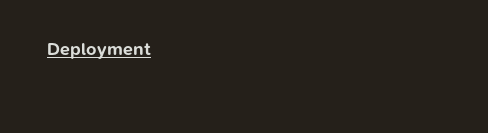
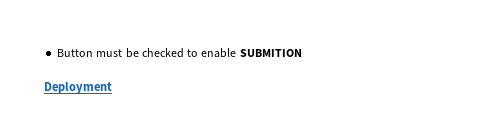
+ Button must be checked to enable SUBMITION

